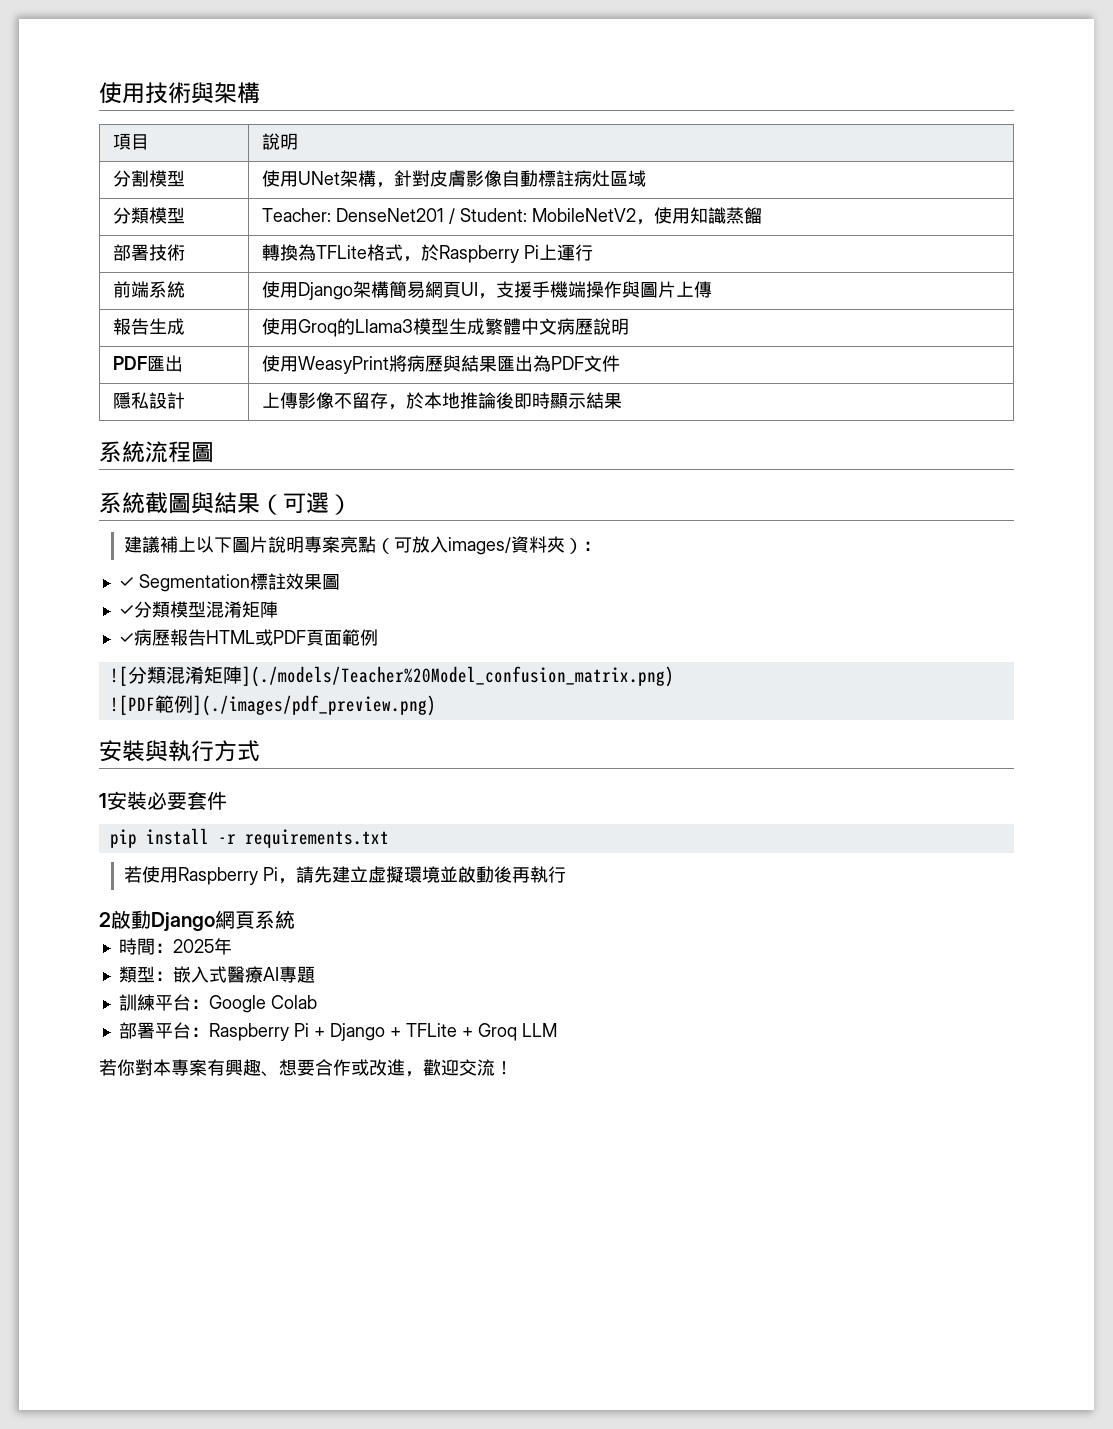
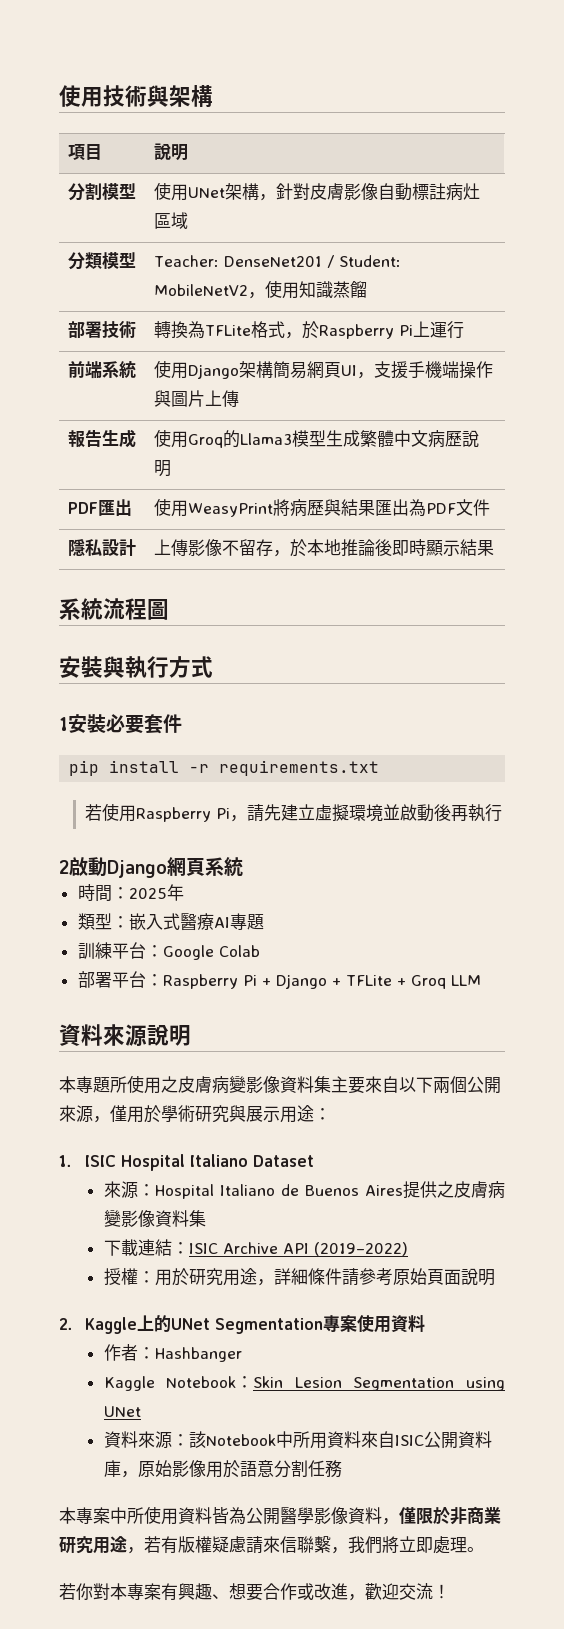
- 系統截圖與結果（可選）
- 建議補上以下圖片說明專案亮點（可放入images/資料夾）：
- ✓ Segmentation標註效果圖
- ✓分類模型混淆矩陣
- ✓病歷報告HTML或PDF頁面範例
- ![分類混淆矩陣](./models/Teacher%20Model_confusion_matrix.png)
- ![PDF範例](./images/pdf_preview.png)
+ 資料來源說明
+ 本專題所使用之皮膚病變影像資料集主要來自以下兩個公開來源，僅用於學術研究與展示用途：
+ 1. ISIC Hospital Italiano Dataset
+ 來源：Hospital Italiano de Buenos Aires提供之皮膚病變影像資料集
+ 下載連結：ISIC Archive API (2019–2022)
+ 授權：用於研究用途，詳細條件請參考原始頁面說明
+ 2. Kaggle上的UNet Segmentation專案使用資料
+ 作者：Hashbanger
+ Kaggle Notebook：Skin Lesion Segmentation using UNet
+ 資料來源：該Notebook中所用資料來自ISIC公開資料庫，原始影像用於語意分割任務
+ 本專案中所使用資料皆為公開醫學影像資料，僅限於非商業研究用途，若有版權疑慮請來信聯繫，我們將立即處理。

